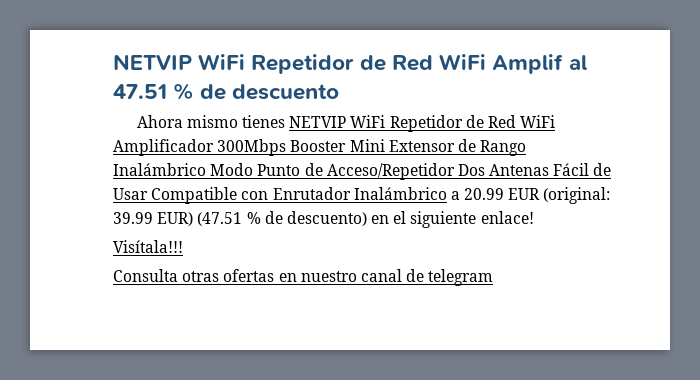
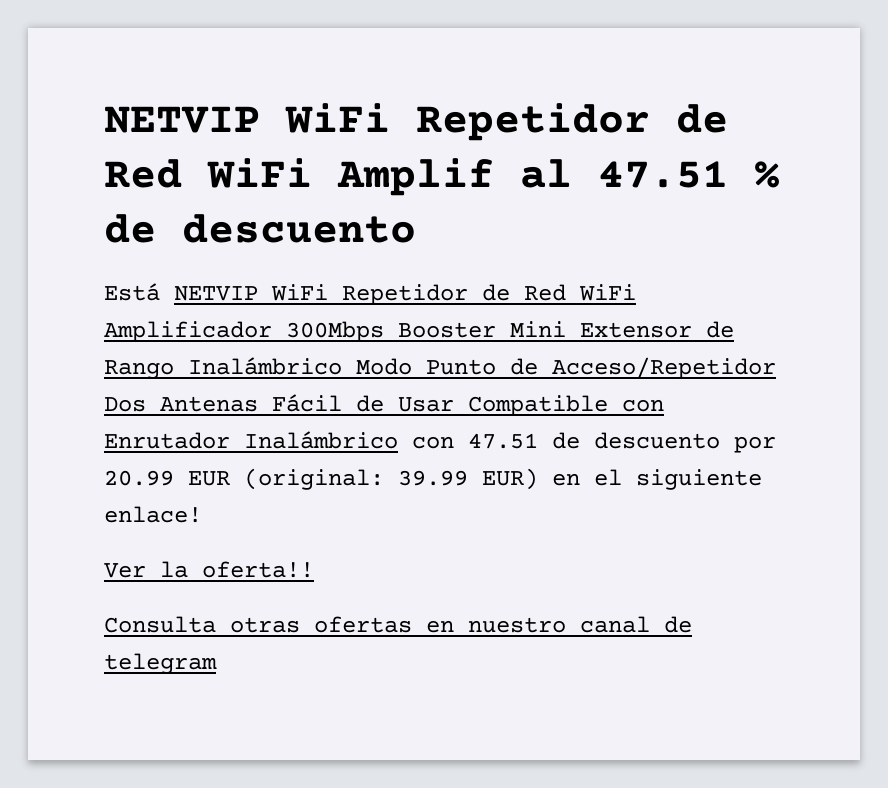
- Ahora mismo tienes NETVIP WiFi Repetidor de Red WiFi Amplificador 300Mbps Booster Mini Extensor de Rango Inalámbrico Modo Punto de Acceso/Repetidor Dos Antenas Fácil de Usar Compatible con Enrutador Inalámbrico a 20.99 EUR (original: 39.99 EUR) (47.51 % de descuento) en el siguiente enlace!
+ Está NETVIP WiFi Repetidor de Red WiFi Amplificador 300Mbps Booster Mini Extensor de Rango Inalámbrico Modo Punto de Acceso/Repetidor Dos Antenas Fácil de Usar Compatible con Enrutador Inalámbrico con 47.51 de descuento por 20.99 EUR (original: 39.99 EUR) en el siguiente enlace!
- Visítala!!!
+ Ver la oferta!!

